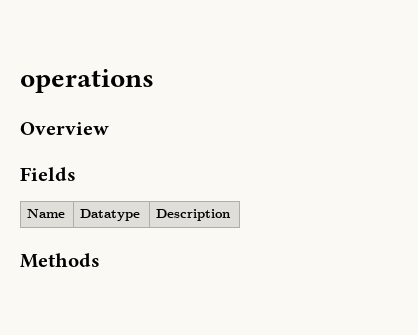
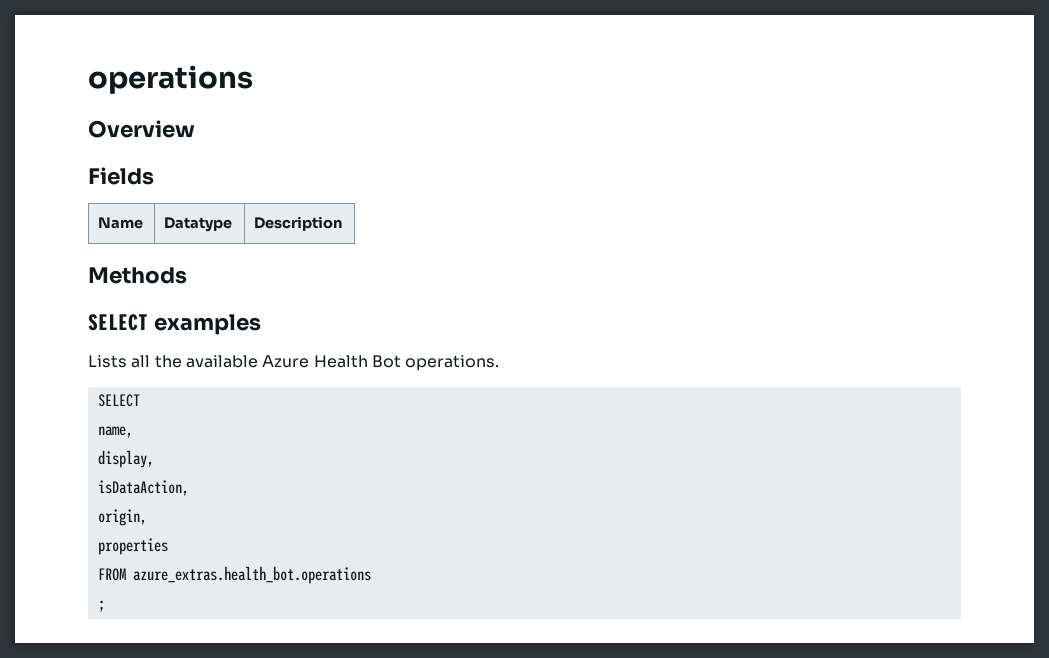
+ SELECT examples
+ Lists all the available Azure Health Bot operations.
+ SELECT
+ name,
+ display,
+ isDataAction,
+ origin,
+ properties
+ FROM azure_extras.health_bot.operations
+ ;

